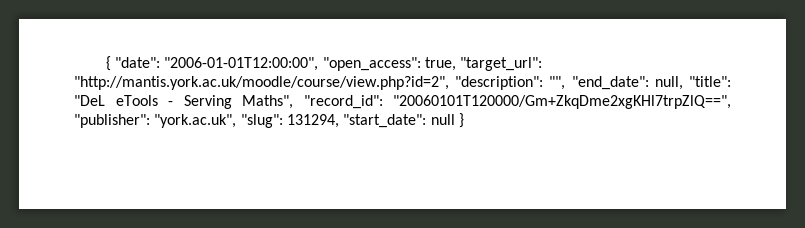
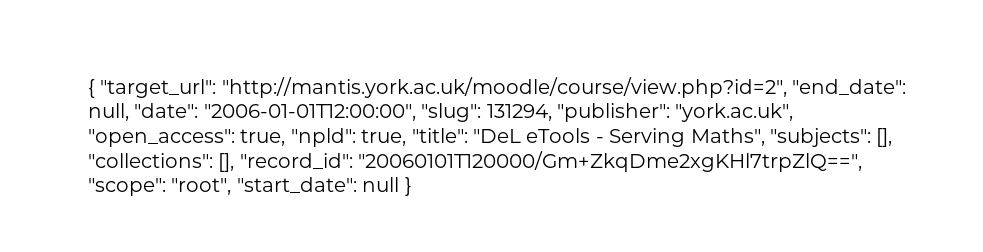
- { "date": "2006-01-01T12:00:00", "open_access": true, "target_url": "http://mantis.york.ac.uk/moodle/course/view.php?id=2", "description": "", "end_date": null, "title": "DeL eTools - Serving Maths", "record_id": "20060101T120000/Gm+ZkqDme2xgKHl7trpZlQ==", "publisher": "york.ac.uk", "slug": 131294, "start_date": null }
+ { "target_url": "http://mantis.york.ac.uk/moodle/course/view.php?id=2", "end_date": null, "date": "2006-01-01T12:00:00", "slug": 131294, "publisher": "york.ac.uk", "open_access": true, "npld": true, "title": "DeL eTools - Serving Maths", "subjects": [], "collections": [], "record_id": "20060101T120000/Gm+ZkqDme2xgKHl7trpZlQ==", "scope": "root", "start_date": null }

